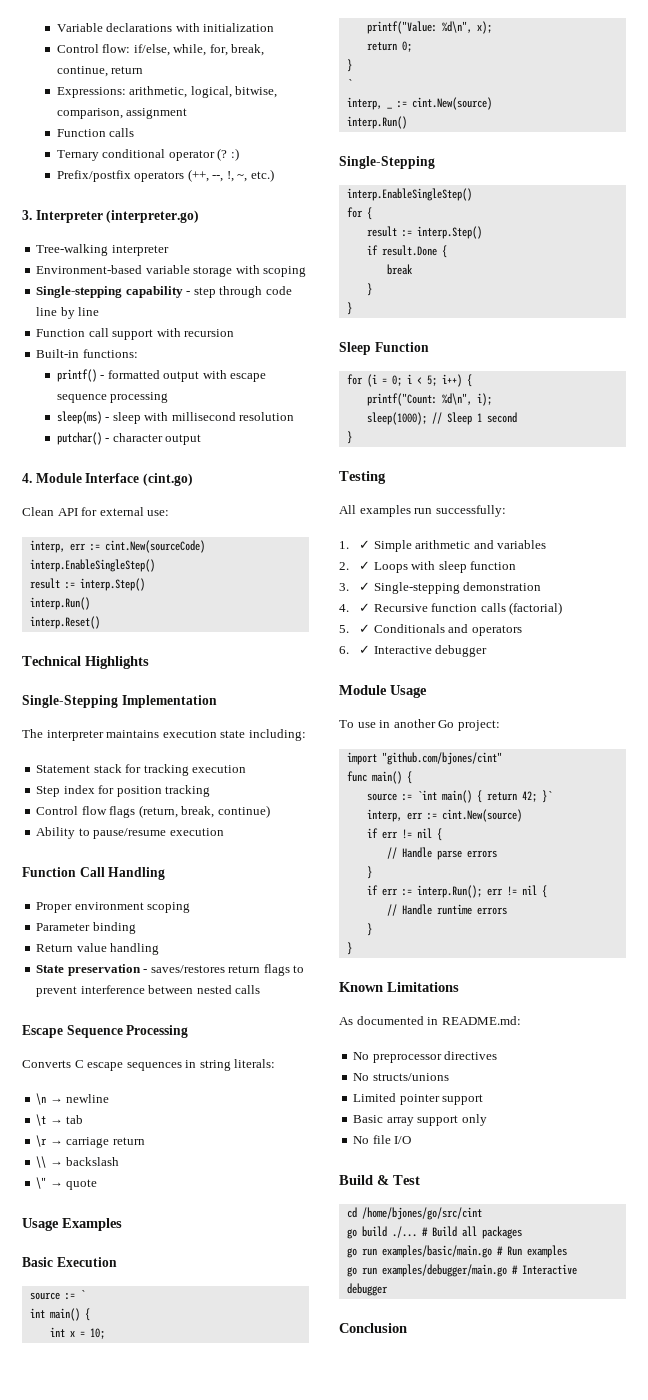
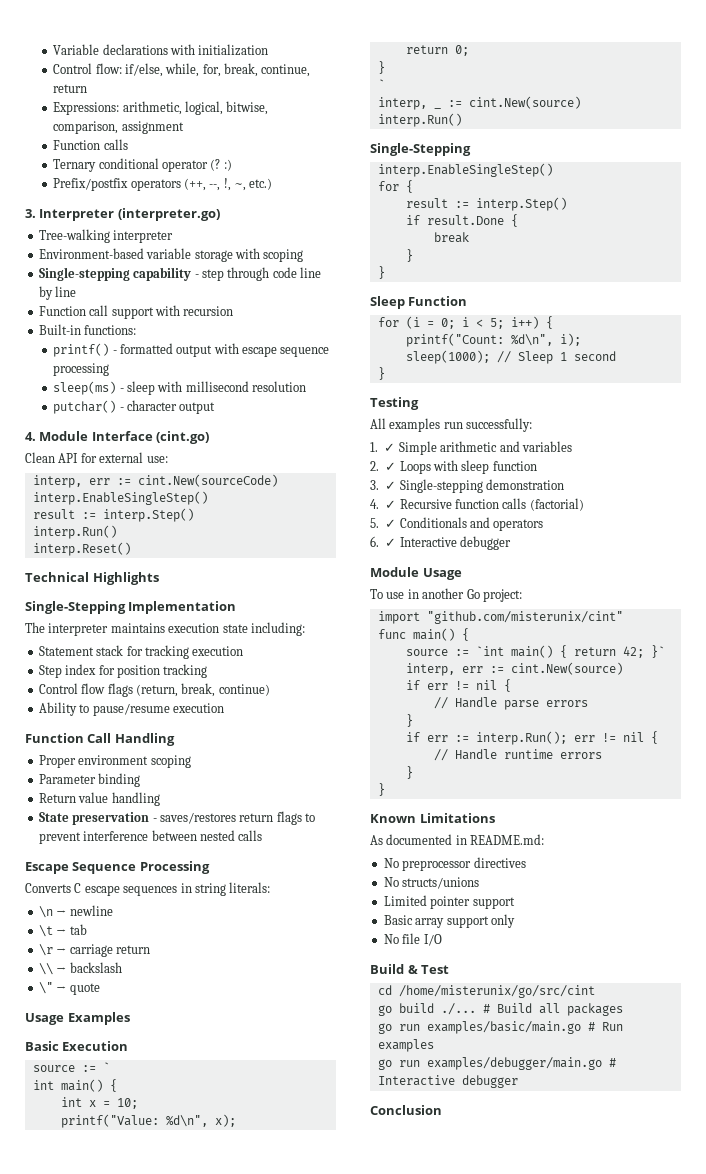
- import "github.com/bjones/cint"
+ import "github.com/misterunix/cint"
- cd /home/bjones/go/src/cint
+ cd /home/misterunix/go/src/cint

